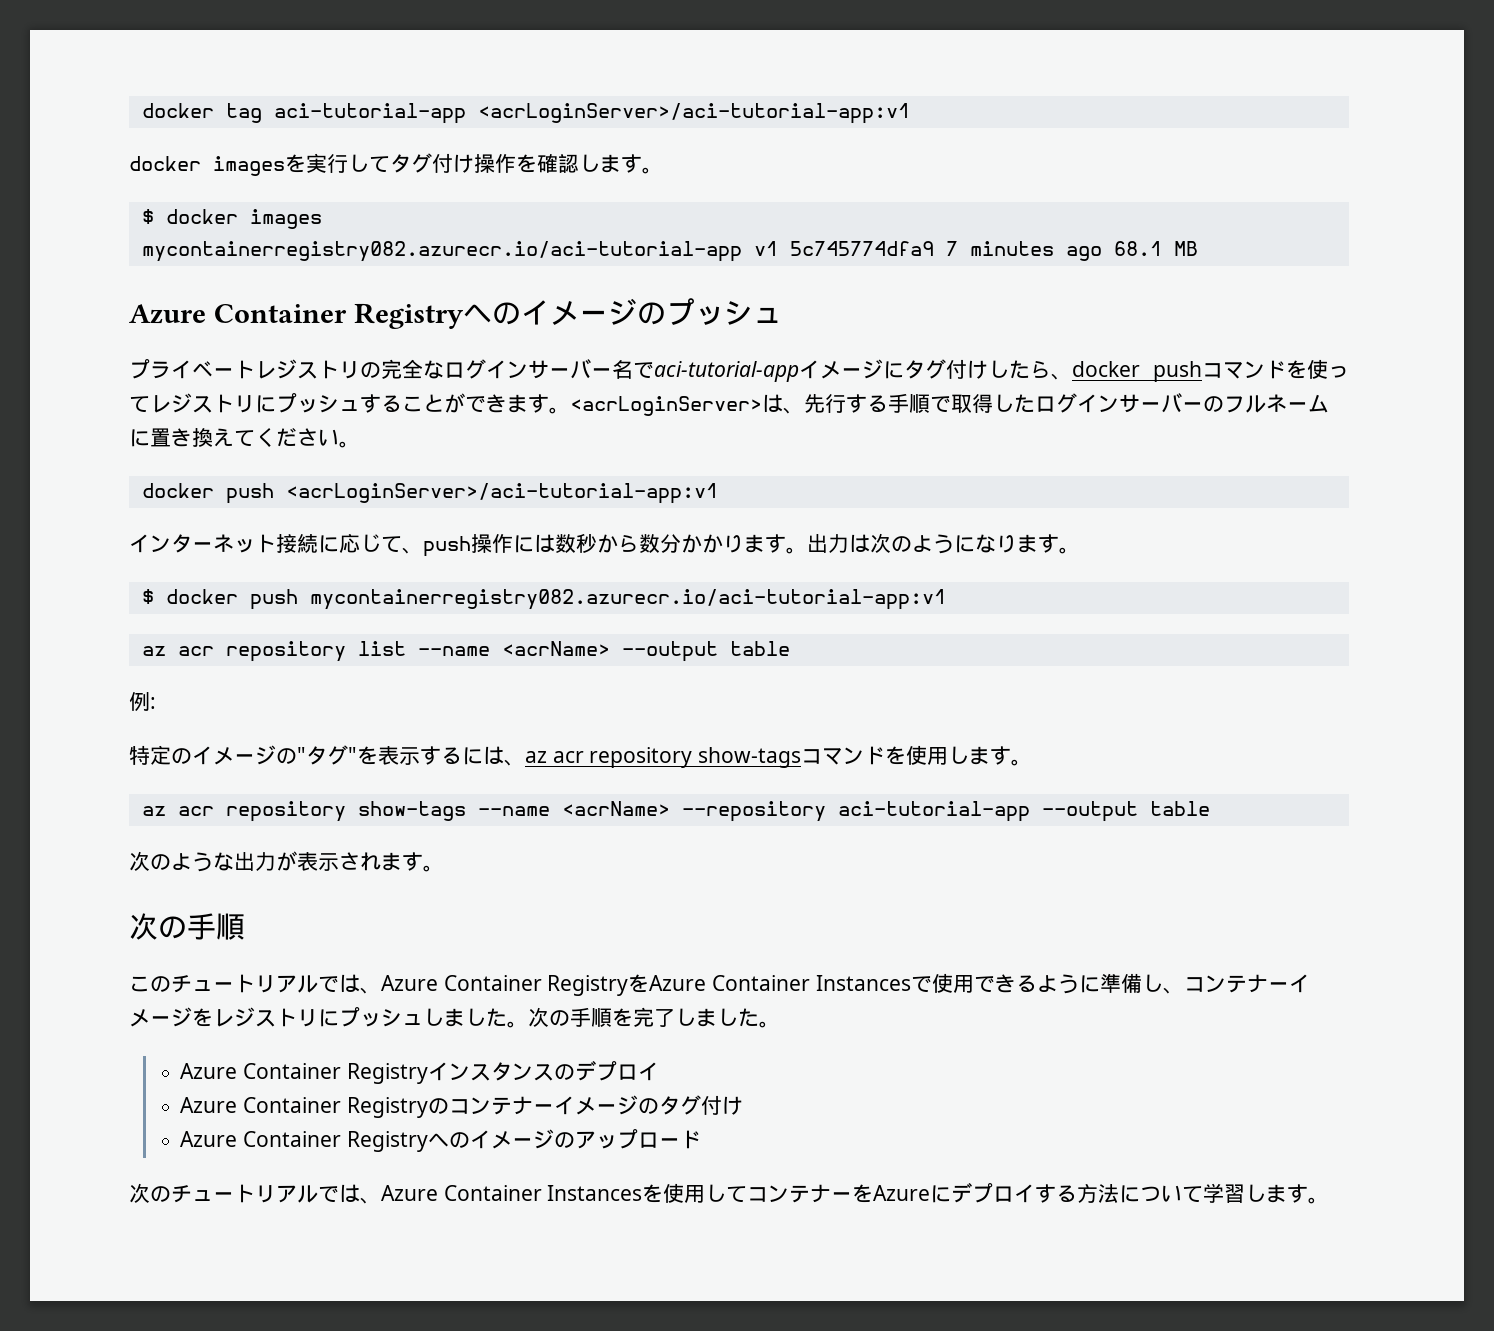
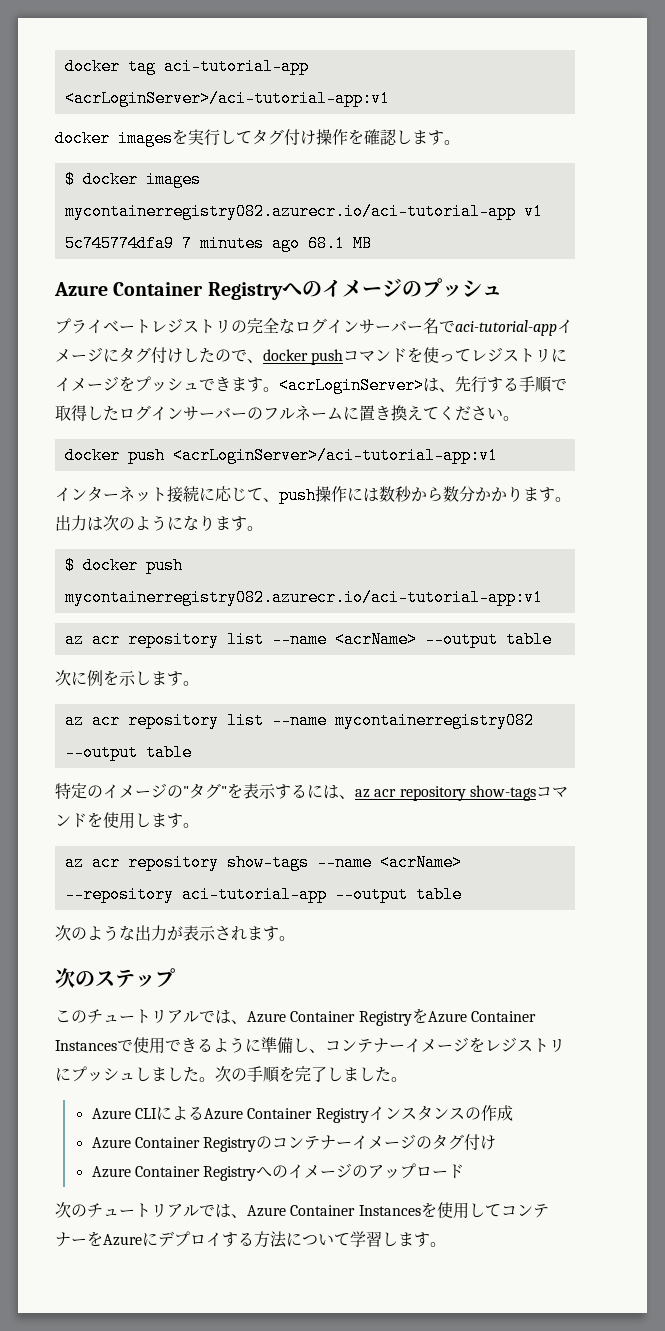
- プライベートレジストリの完全なログインサーバー名でaci-tutorial-appイメージにタグ付けしたら、docker pushコマンドを使ってレジストリにプッシュすることができます。
+ プライベートレジストリの完全なログインサーバー名でaci-tutorial-appイメージにタグ付けしたので、docker pushコマンドを使ってレジストリにイメージをプッシュできます。
- 例:
+ 次に例を示します。
+ az acr repository list --name mycontainerregistry082 --output table
  次のような出力が表示されます。
- 次の手順
+ 次のステップ
- Azure Container Registryインスタンスのデプロイ
+ Azure CLIによるAzure Container Registryインスタンスの作成

